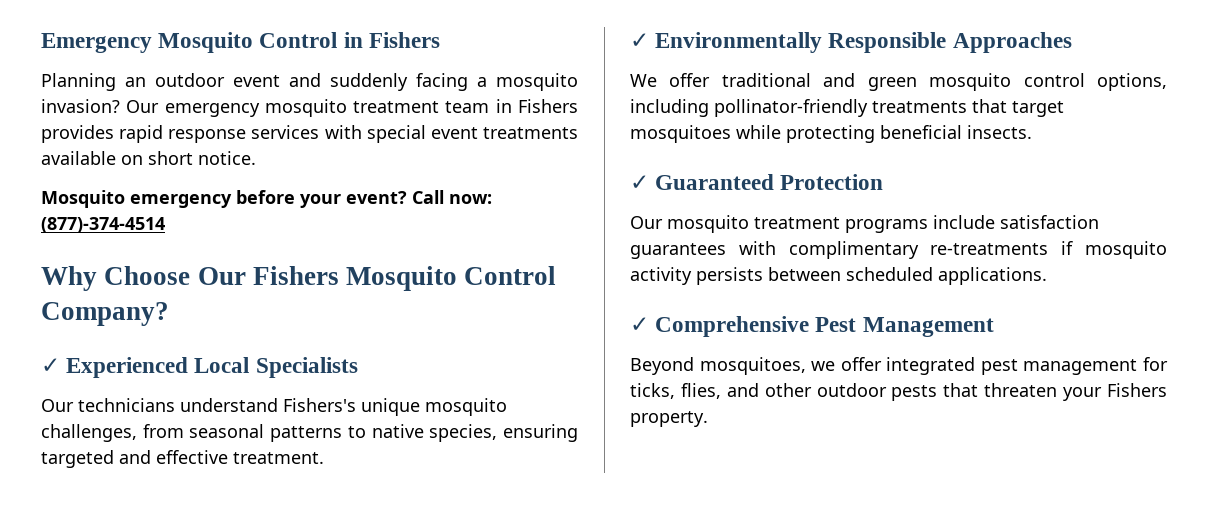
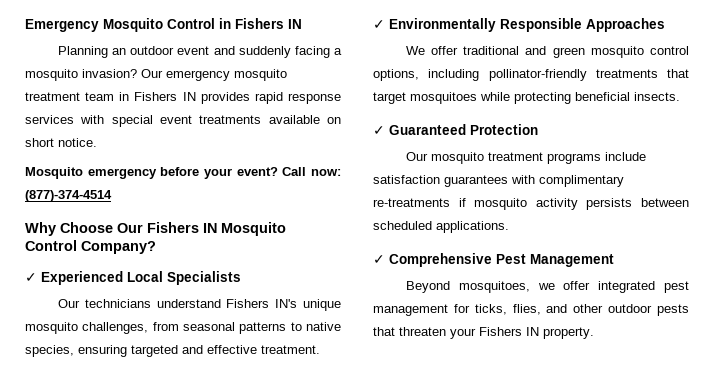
- Emergency Mosquito Control in Fishers
+ Emergency Mosquito Control in Fishers IN
- Our emergency mosquito treatment team in Fishers provides rapid response services with special event treatments available on short notice.
+ Our emergency mosquito treatment team in Fishers IN provides rapid response services with special event treatments available on short notice.
- Why Choose Our Fishers Mosquito Control Company?
+ Why Choose Our Fishers IN Mosquito Control Company?
- Our technicians understand Fishers's unique mosquito challenges, from seasonal patterns to native species, ensuring targeted and effective treatment.
+ Our technicians understand Fishers IN's unique mosquito challenges, from seasonal patterns to native species, ensuring targeted and effective treatment.
- Beyond mosquitoes, we offer integrated pest management for ticks, flies, and other outdoor pests that threaten your Fishers property.
+ Beyond mosquitoes, we offer integrated pest management for ticks, flies, and other outdoor pests that threaten your Fishers IN property.

